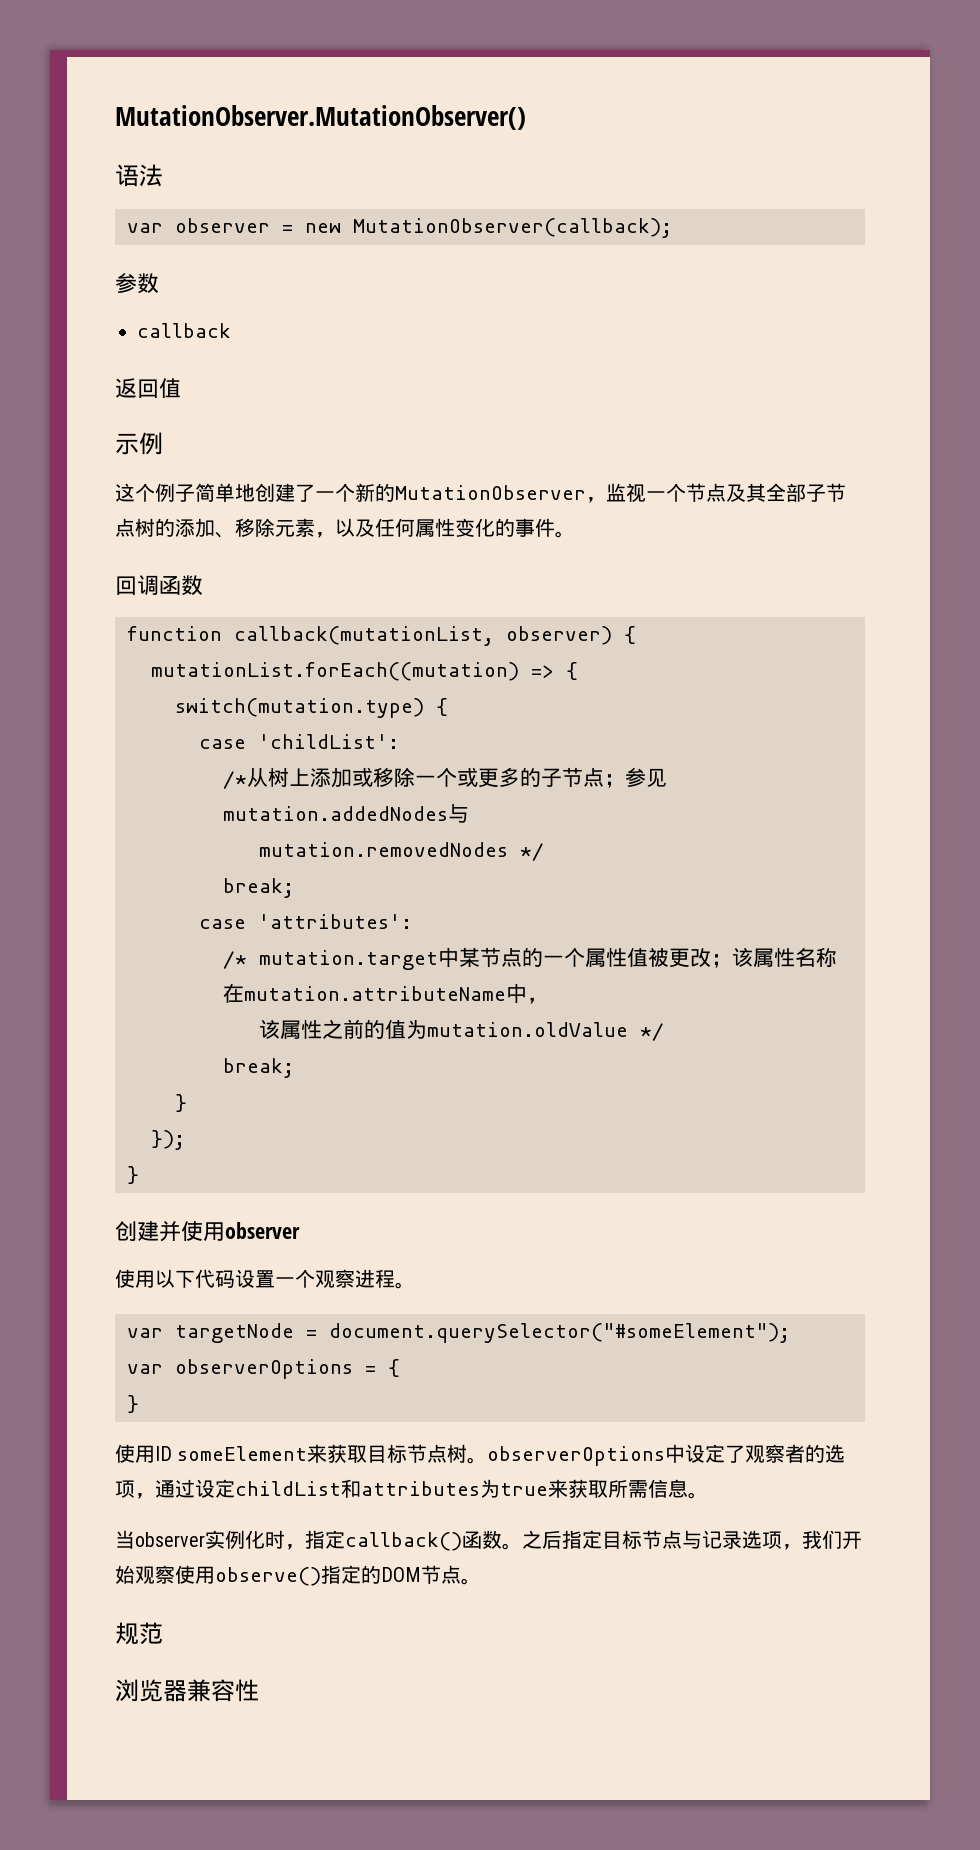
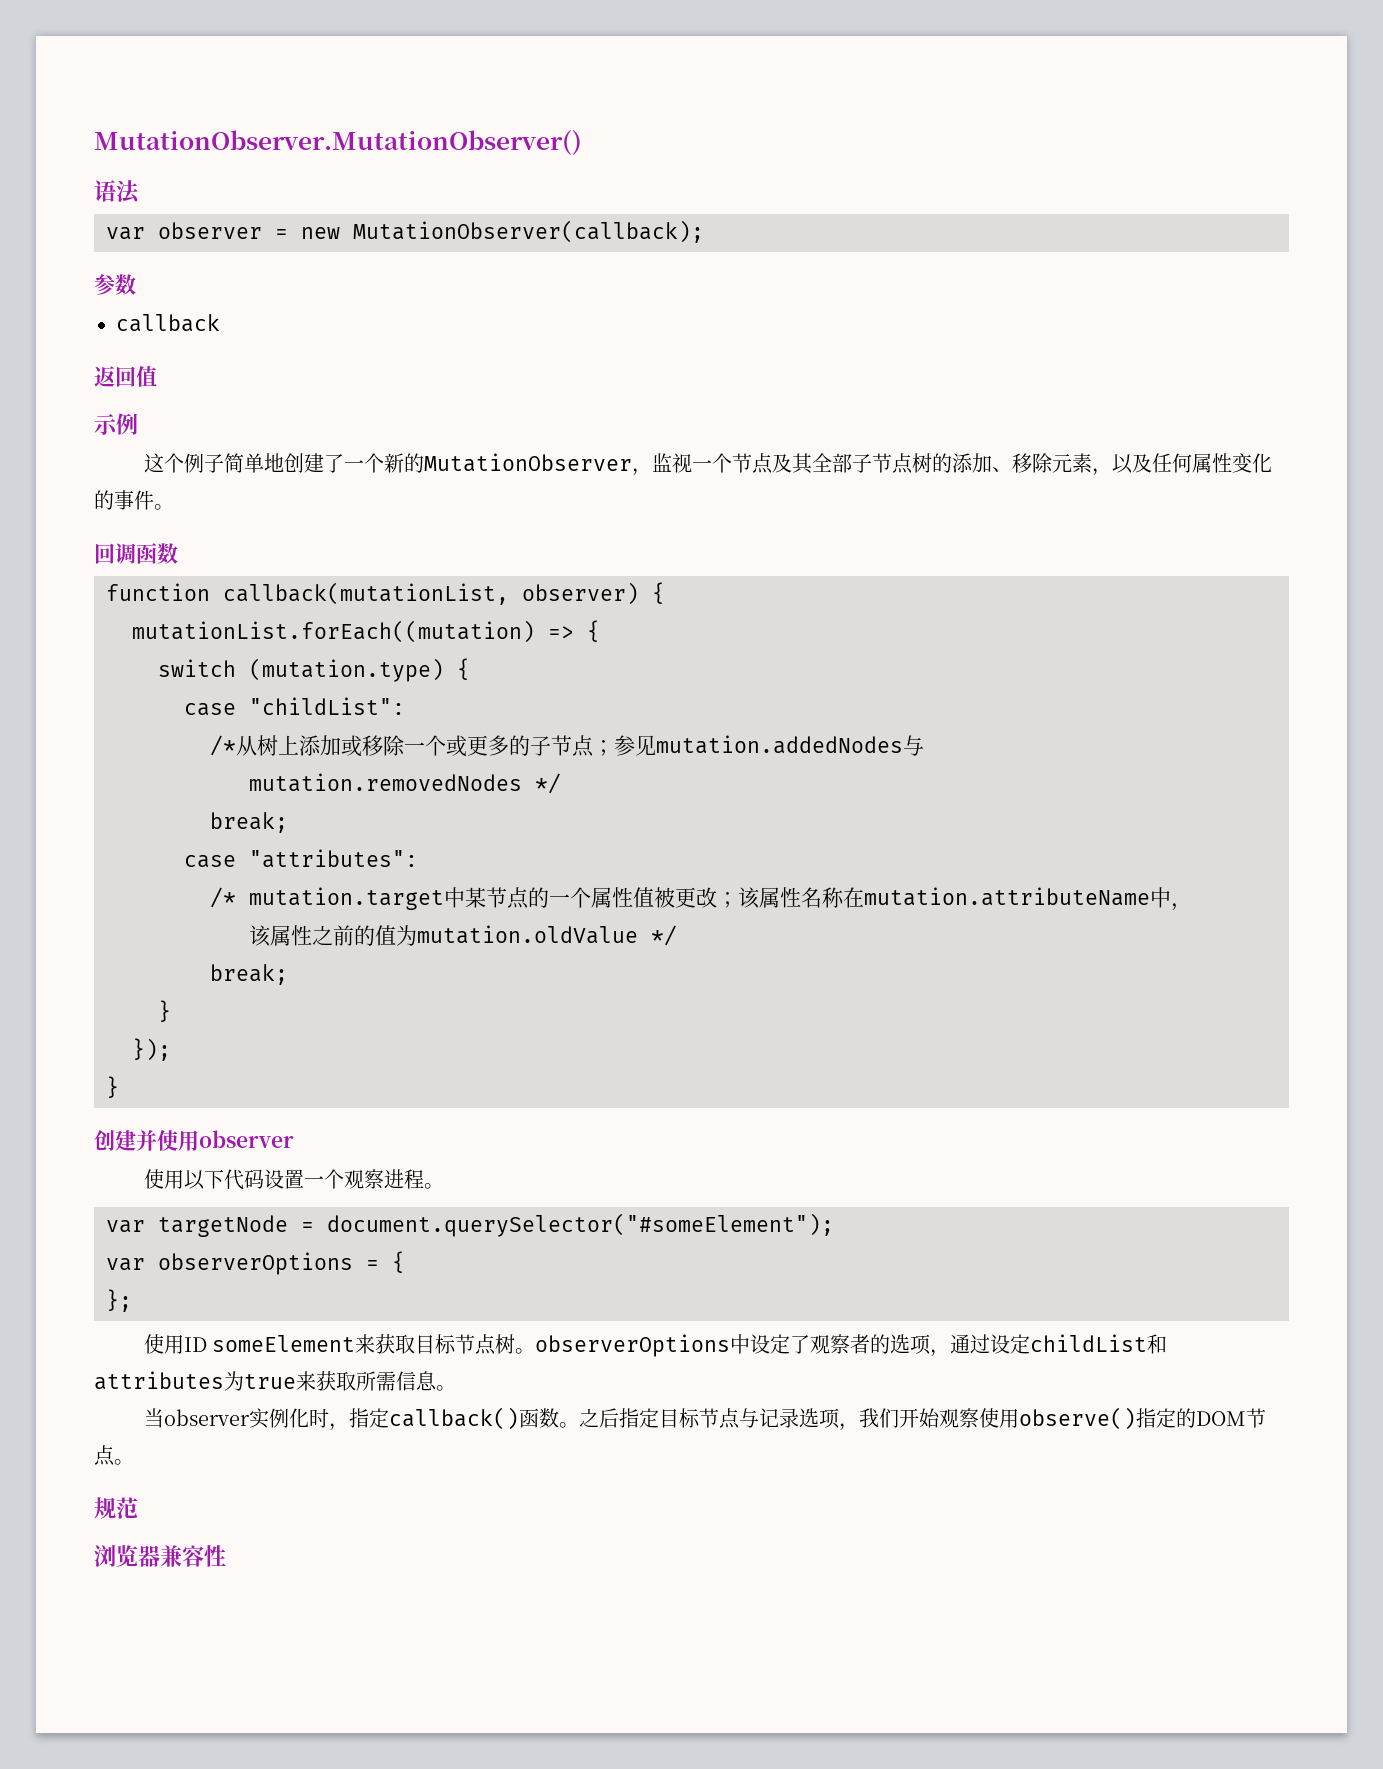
- switch(mutation.type) {
+ switch (mutation.type) {
- case 'childList':
+ case "childList":
- case 'attributes':
+ case "attributes":
  var observerOptions = {
- }
+ };

